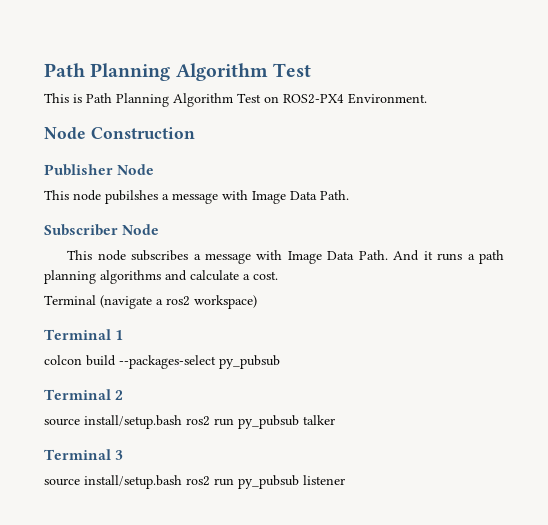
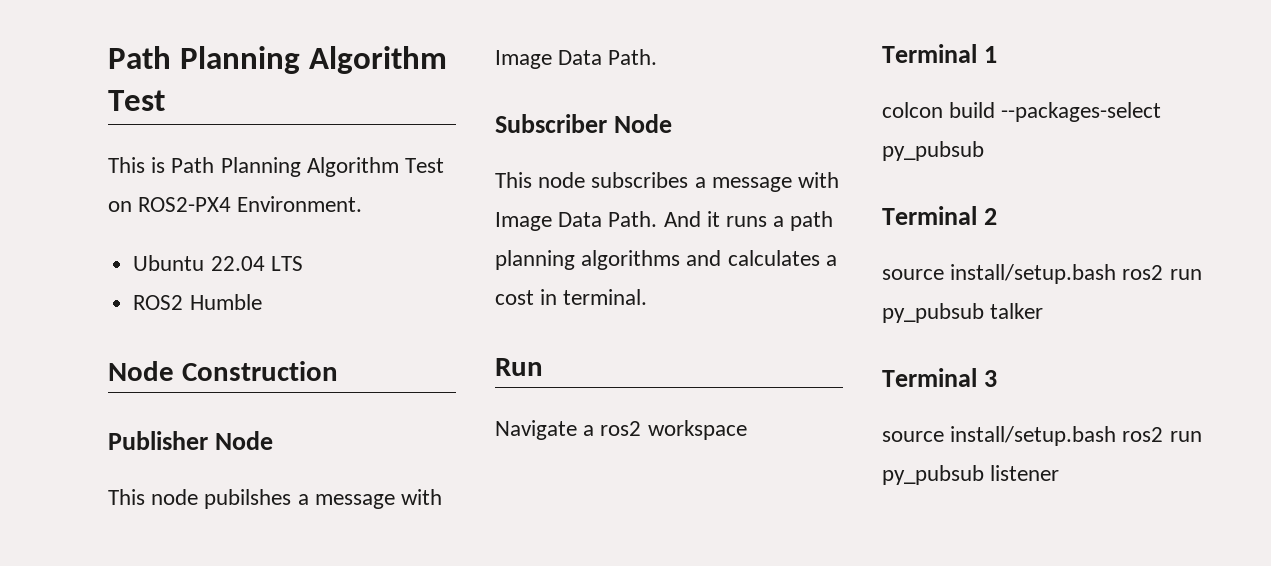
+ Ubuntu 22.04 LTS
+ ROS2 Humble
- And it runs a path planning algorithms and calculate a cost.
- Terminal (navigate a ros2 workspace)
+ And it runs a path planning algorithms and calculates a cost in terminal.
+ Run
+ Navigate a ros2 workspace

